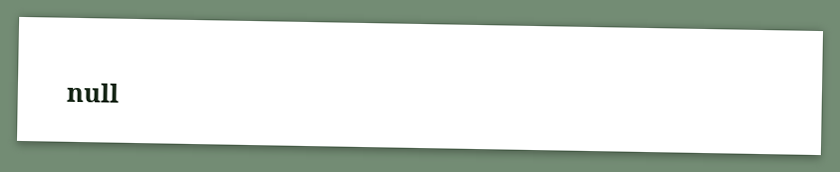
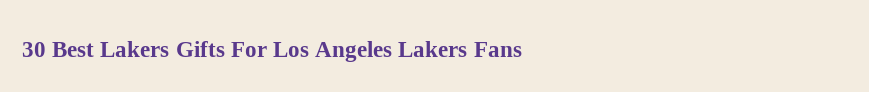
- null
+ 30 Best Lakers Gifts For Los Angeles Lakers Fans

